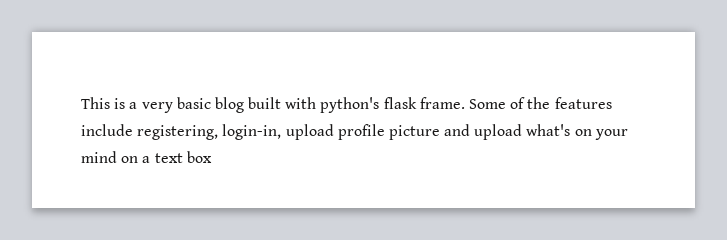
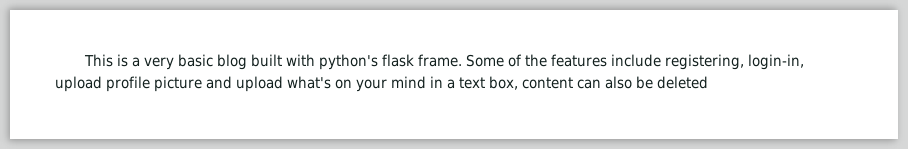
- Some of the features include registering, login-in, upload profile picture and upload what's on your mind on a text box
+ Some of the features include registering, login-in, upload profile picture and upload what's on your mind in a text box, content can also be deleted

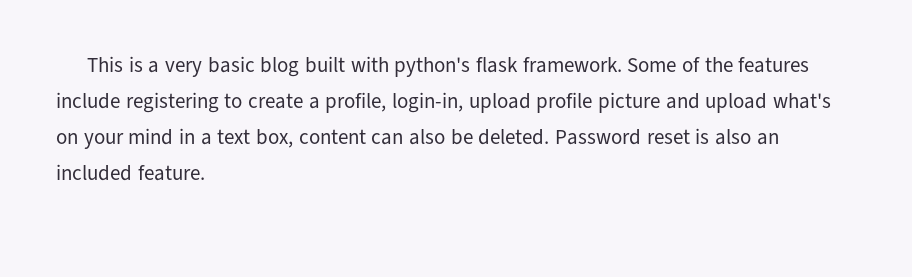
- This is a very basic blog built with python's flask frame.
+ This is a very basic blog built with python's flask framework.
- Some of the features include registering, login-in, upload profile picture and upload what's on your mind in a text box, content can also be deleted
+ Some of the features include registering to create a profile, login-in, upload profile picture and upload what's on your mind in a text box, content can also be deleted. Password reset is also an included feature.

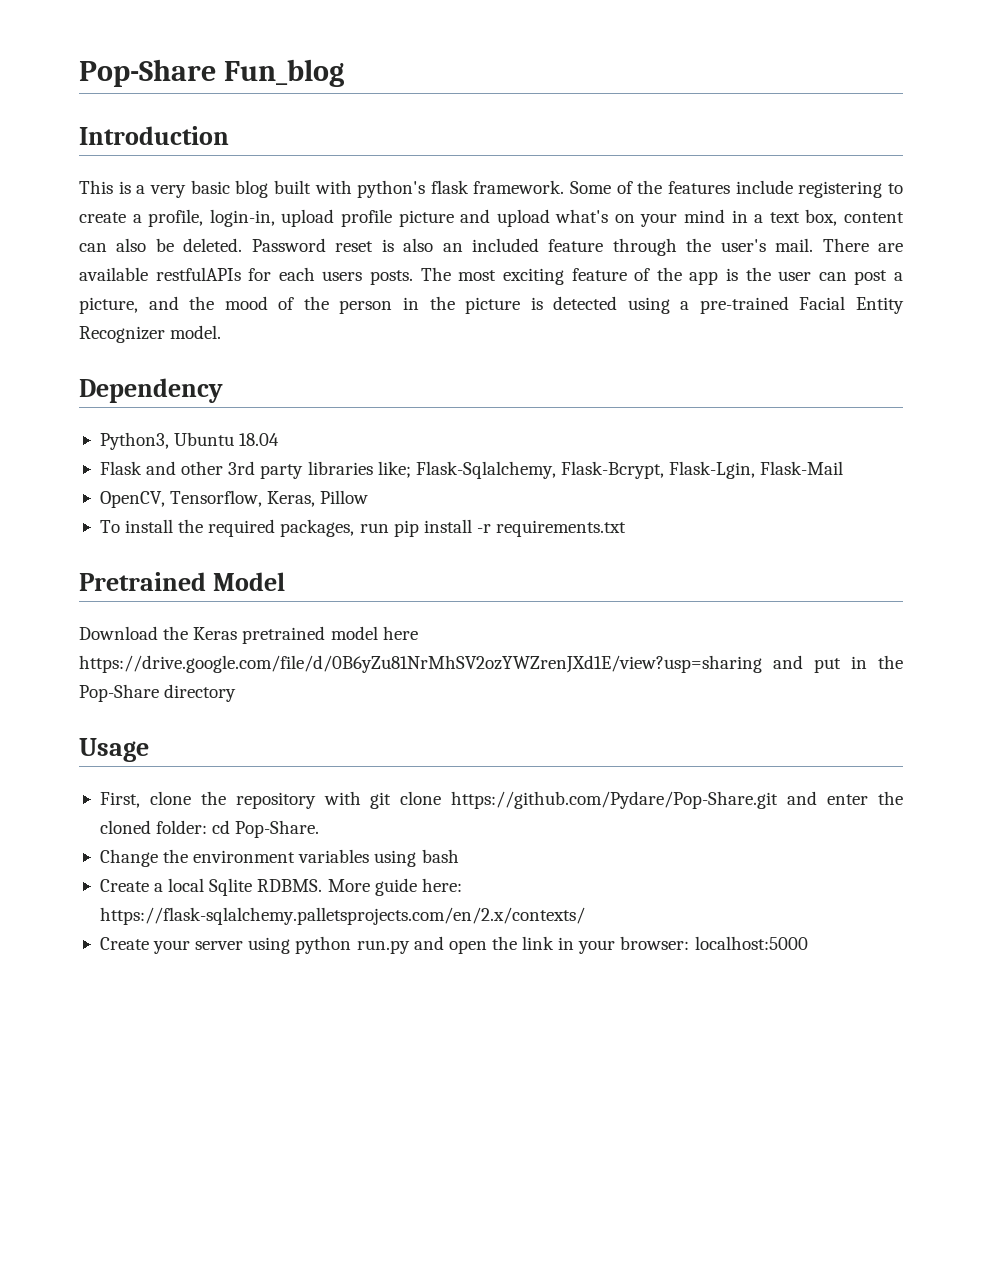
+ Pop-Share Fun_blog
+ Introduction
- Password reset is also an included feature.
+ Password reset is also an included feature through the user's mail. There are available restfulAPIs for each users posts. The most exciting feature of the app is the user can post a picture, and the mood of the person in the picture is detected using a pre-trained Facial Entity Recognizer model.
+ Dependency
+ Python3, Ubuntu 18.04
+ Flask and other 3rd party libraries like; Flask-Sqlalchemy, Flask-Bcrypt, Flask-Lgin, Flask-Mail
+ OpenCV, Tensorflow, Keras, Pillow
+ To install the required packages, run pip install -r requirements.txt
+ Pretrained Model
+ Download the Keras pretrained model here https://drive.google.com/file/d/0B6yZu81NrMhSV2ozYWZrenJXd1E/view?usp=sharing and put in the Pop-Share directory
+ Usage
+ First, clone the repository with git clone https://github.com/Pydare/Pop-Share.git and enter the cloned folder: cd Pop-Share.
+ Change the environment variables using bash
+ Create a local Sqlite RDBMS. More guide here: https://flask-sqlalchemy.palletsprojects.com/en/2.x/contexts/
+ Create your server using python run.py and open the link in your browser: localhost:5000

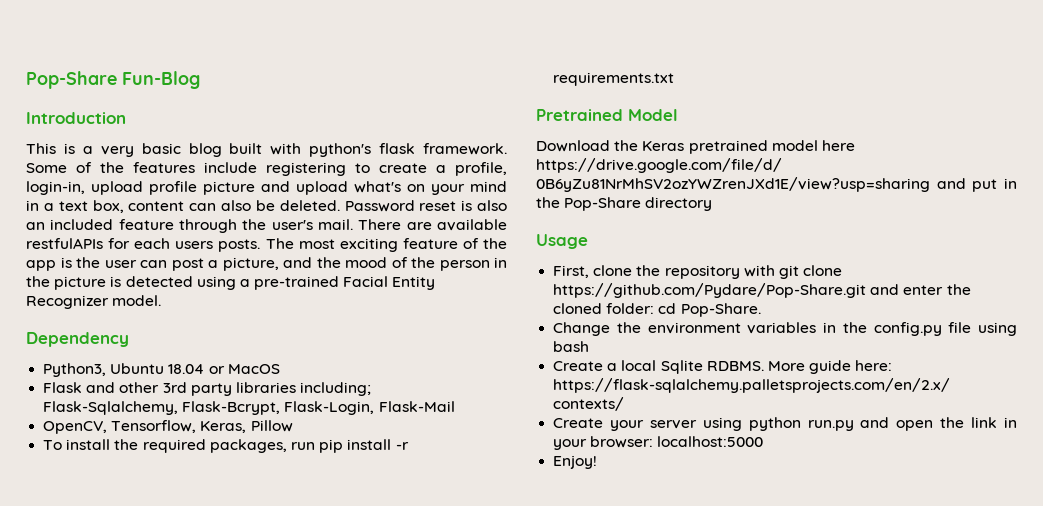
- Pop-Share Fun_blog
+ Pop-Share Fun-Blog
- Python3, Ubuntu 18.04
+ Python3, Ubuntu 18.04 or MacOS
- Flask and other 3rd party libraries like; Flask-Sqlalchemy, Flask-Bcrypt, Flask-Lgin, Flask-Mail
+ Flask and other 3rd party libraries including; Flask-Sqlalchemy, Flask-Bcrypt, Flask-Login, Flask-Mail
- Change the environment variables using bash
+ Change the environment variables in the config.py file using bash
+ Enjoy!

